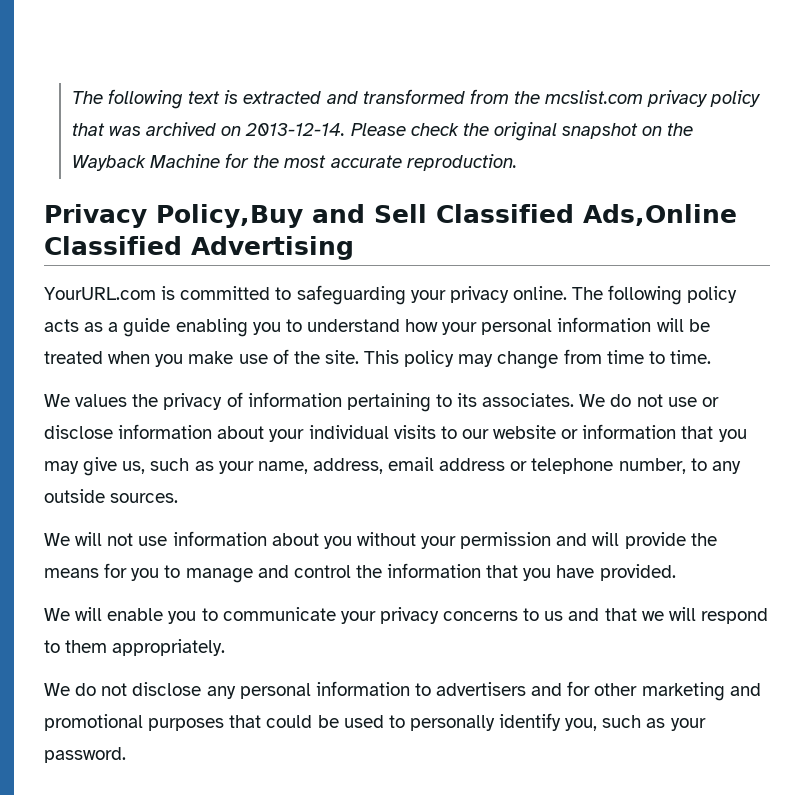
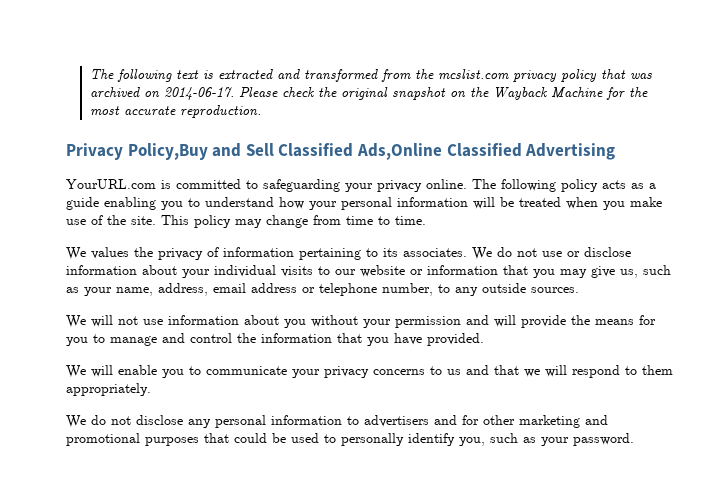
- The following text is extracted and transformed from the mcslist.com privacy policy that was archived on 2013-12-14.
+ The following text is extracted and transformed from the mcslist.com privacy policy that was archived on 2014-06-17.

